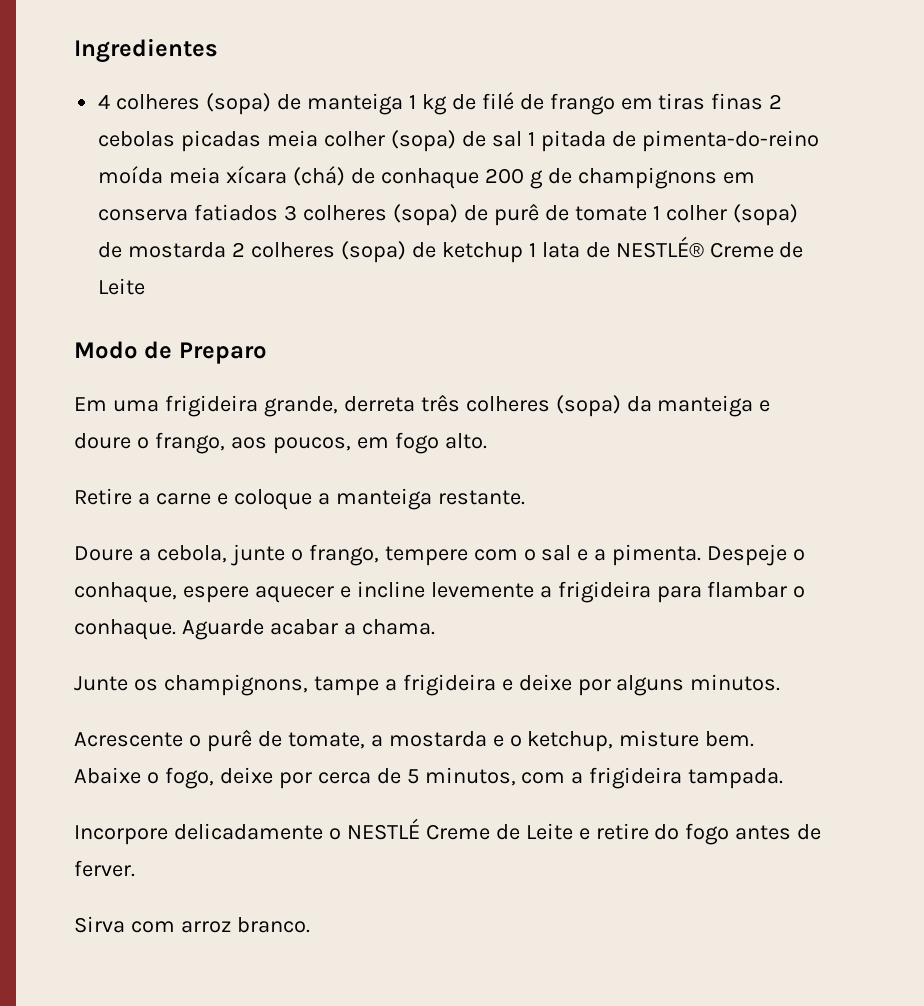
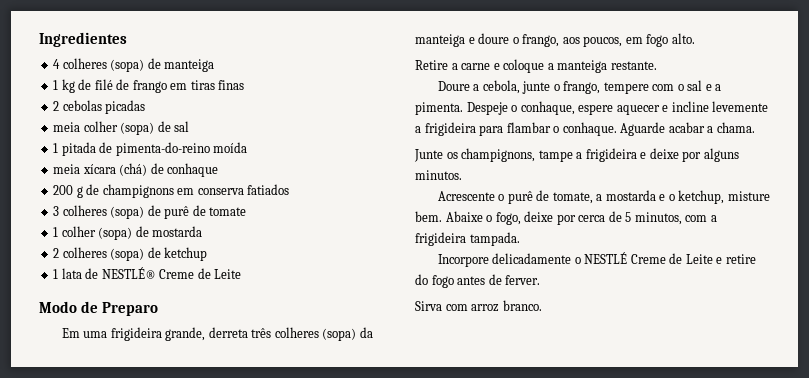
- 4 colheres (sopa) de manteiga 1 kg de filé de frango em tiras finas 2 cebolas picadas meia colher (sopa) de sal 1 pitada de pimenta-do-reino moída meia xícara (chá) de conhaque 200 g de champignons em conserva fatiados 3 colheres (sopa) de purê de tomate 1 colher (sopa) de mostarda 2 colheres (sopa) de ketchup 1 lata de NESTLÉ® Creme de Leite
+ 4 colheres (sopa) de manteiga
+ 1 kg de filé de frango em tiras finas
+ 2 cebolas picadas
+ meia colher (sopa) de sal
+ 1 pitada de pimenta-do-reino moída
+ meia xícara (chá) de conhaque
+ 200 g de champignons em conserva fatiados
+ 3 colheres (sopa) de purê de tomate
+ 1 colher (sopa) de mostarda
+ 2 colheres (sopa) de ketchup
+ 1 lata de NESTLÉ® Creme de Leite

